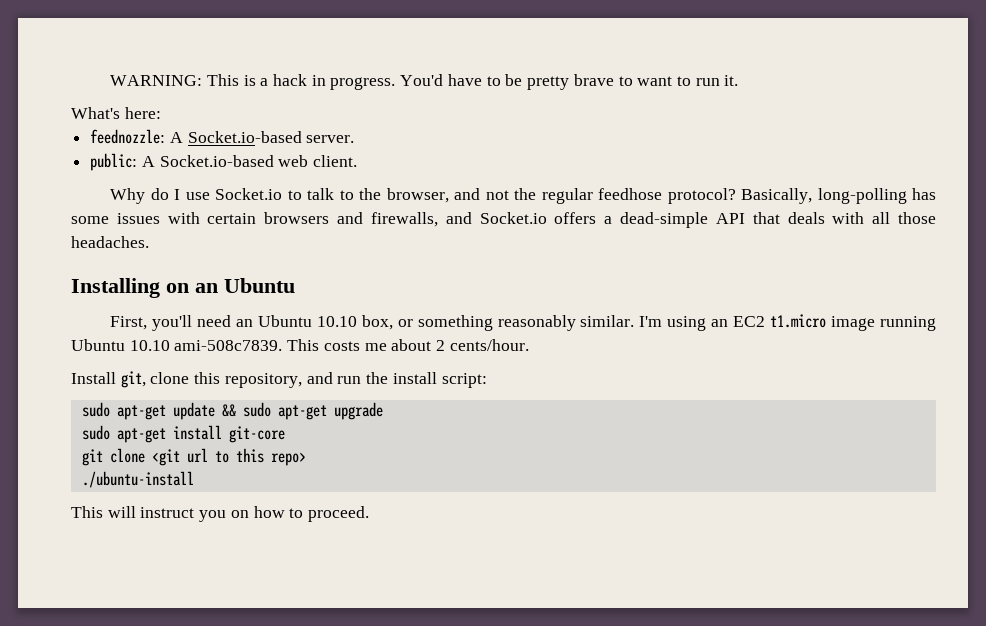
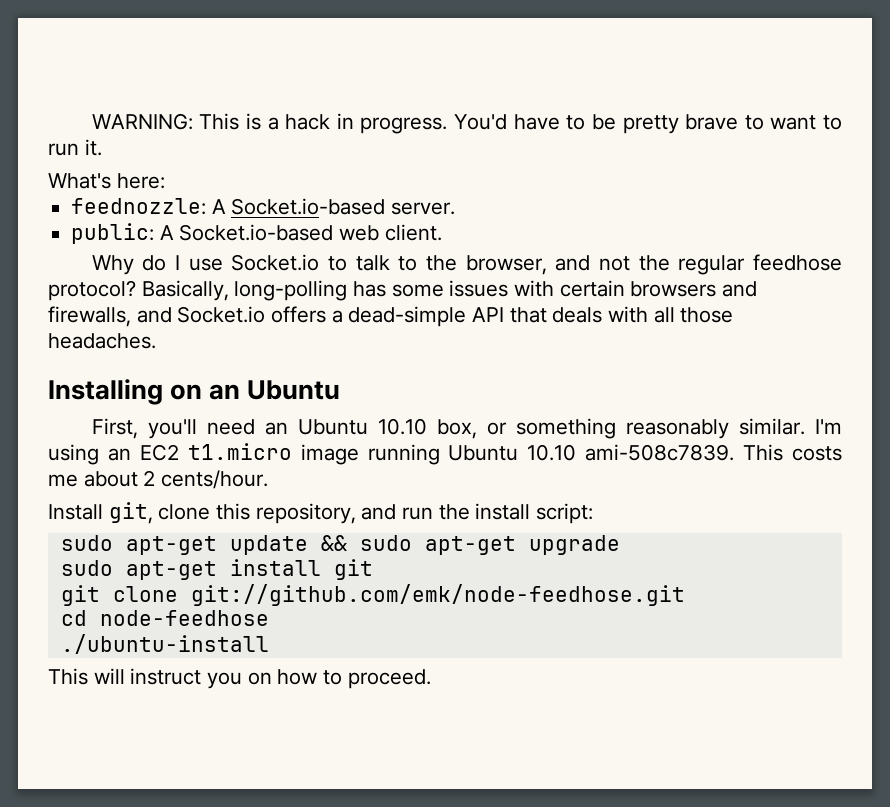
- sudo apt-get install git-core
+ sudo apt-get install git
- git clone <git url to this repo>
+ git clone git://github.com/emk/node-feedhose.git
+ cd node-feedhose

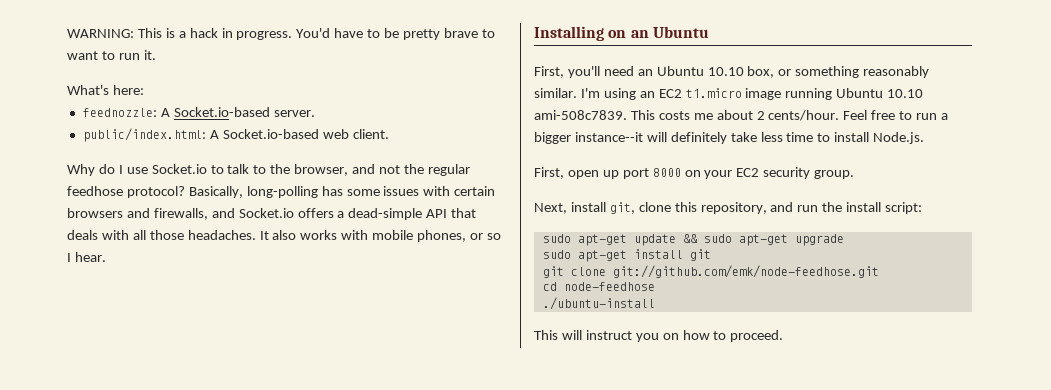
- public: A Socket.io-based web client.
+ public/index.html: A Socket.io-based web client.
+ It also works with mobile phones, or so I hear.
- This costs me about 2 cents/hour.
- Install git, clone this repository, and run the install script:
+ This costs me about 2 cents/hour. Feel free to run a bigger instance--it will definitely take less time to install Node.js.
+ First, open up port 8000 on your EC2 security group.
+ Next, install git, clone this repository, and run the install script:

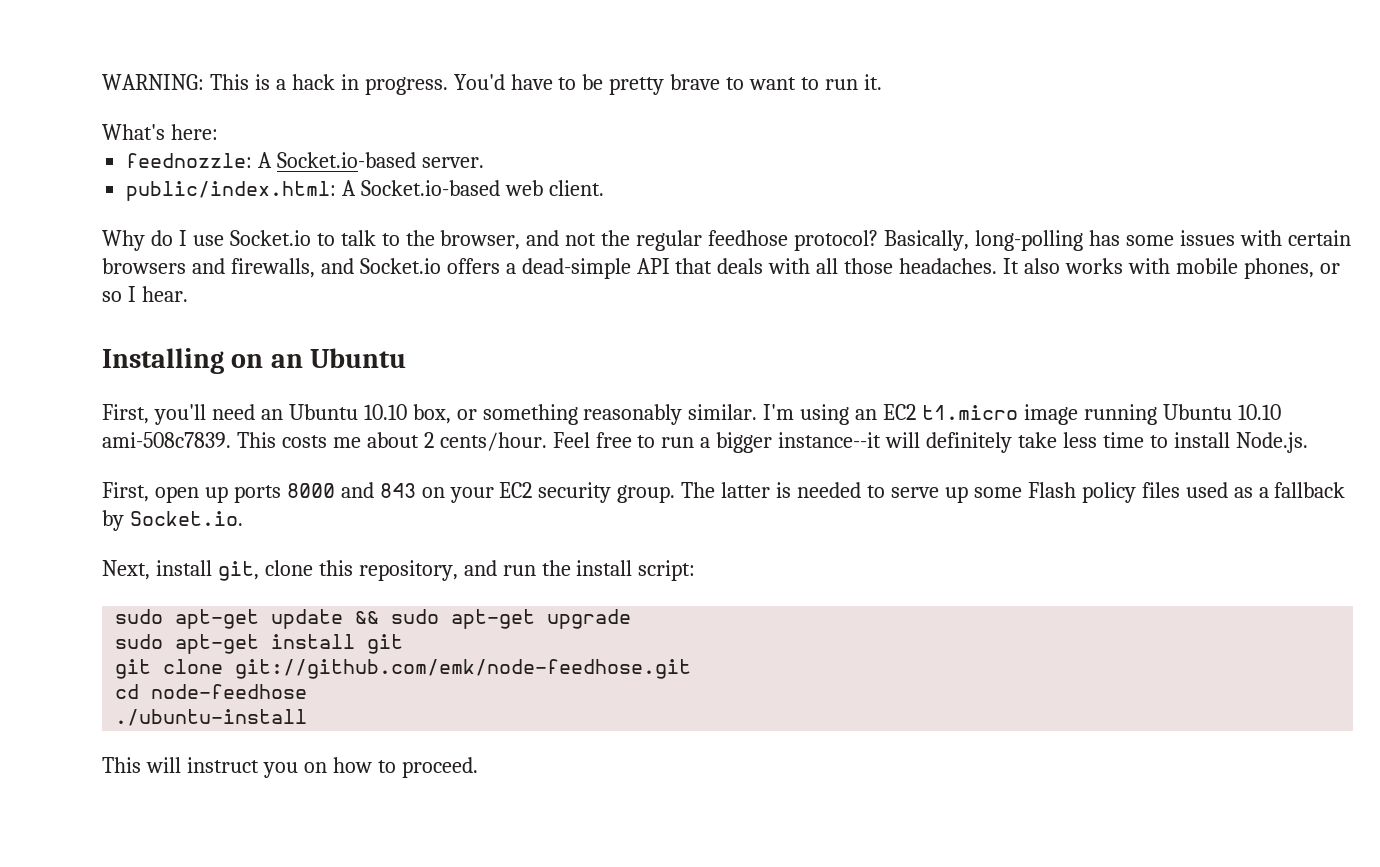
- First, open up port 8000 on your EC2 security group.
+ First, open up ports 8000 and 843 on your EC2 security group. The latter is needed to serve up some Flash policy files used as a fallback by Socket.io.

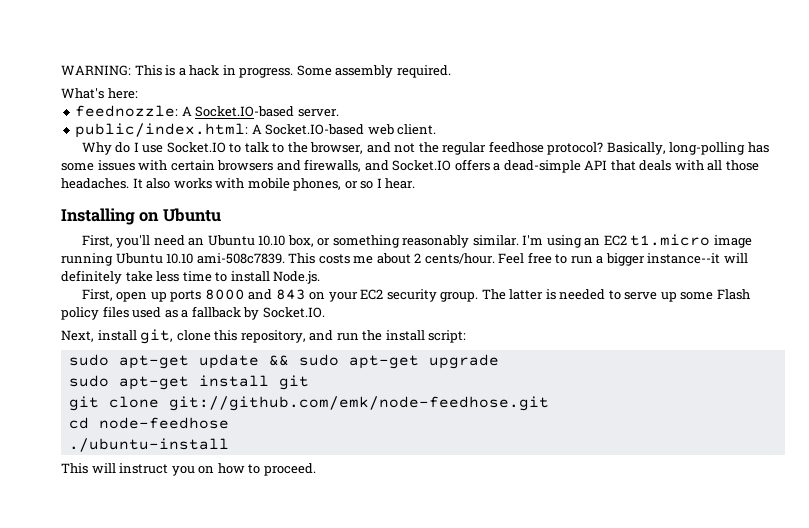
- You'd have to be pretty brave to want to run it.
+ Some assembly required.
- feednozzle: A Socket.io-based server.
+ feednozzle: A Socket.IO-based server.
- public/index.html: A Socket.io-based web client.
+ public/index.html: A Socket.IO-based web client.
- Why do I use Socket.io to talk to the browser, and not the regular feedhose protocol?
+ Why do I use Socket.IO to talk to the browser, and not the regular feedhose protocol?
- Basically, long-polling has some issues with certain browsers and firewalls, and Socket.io offers a dead-simple API that deals with all those headaches.
+ Basically, long-polling has some issues with certain browsers and firewalls, and Socket.IO offers a dead-simple API that deals with all those headaches.
- Installing on an Ubuntu
+ Installing on Ubuntu
- The latter is needed to serve up some Flash policy files used as a fallback by Socket.io.
+ The latter is needed to serve up some Flash policy files used as a fallback by Socket.IO.

